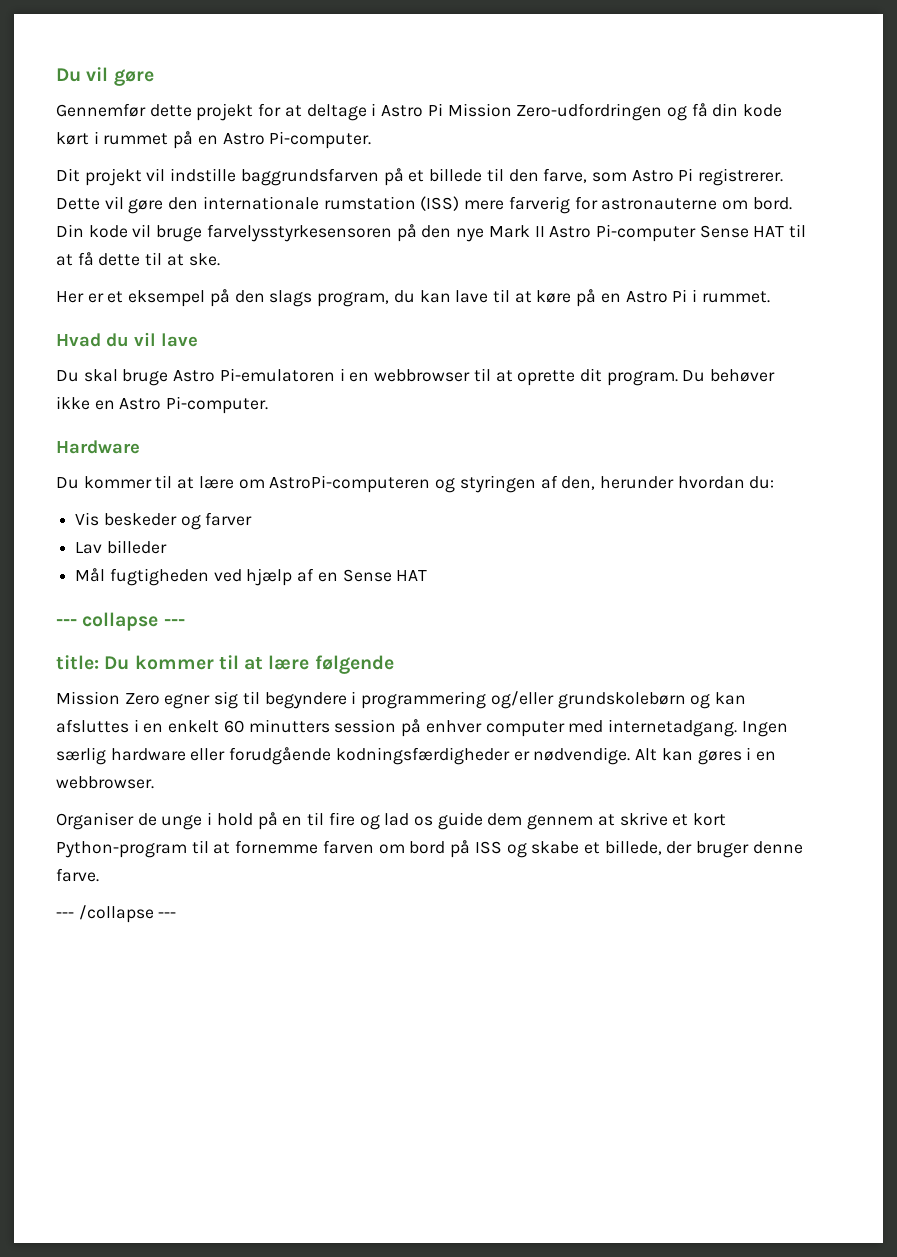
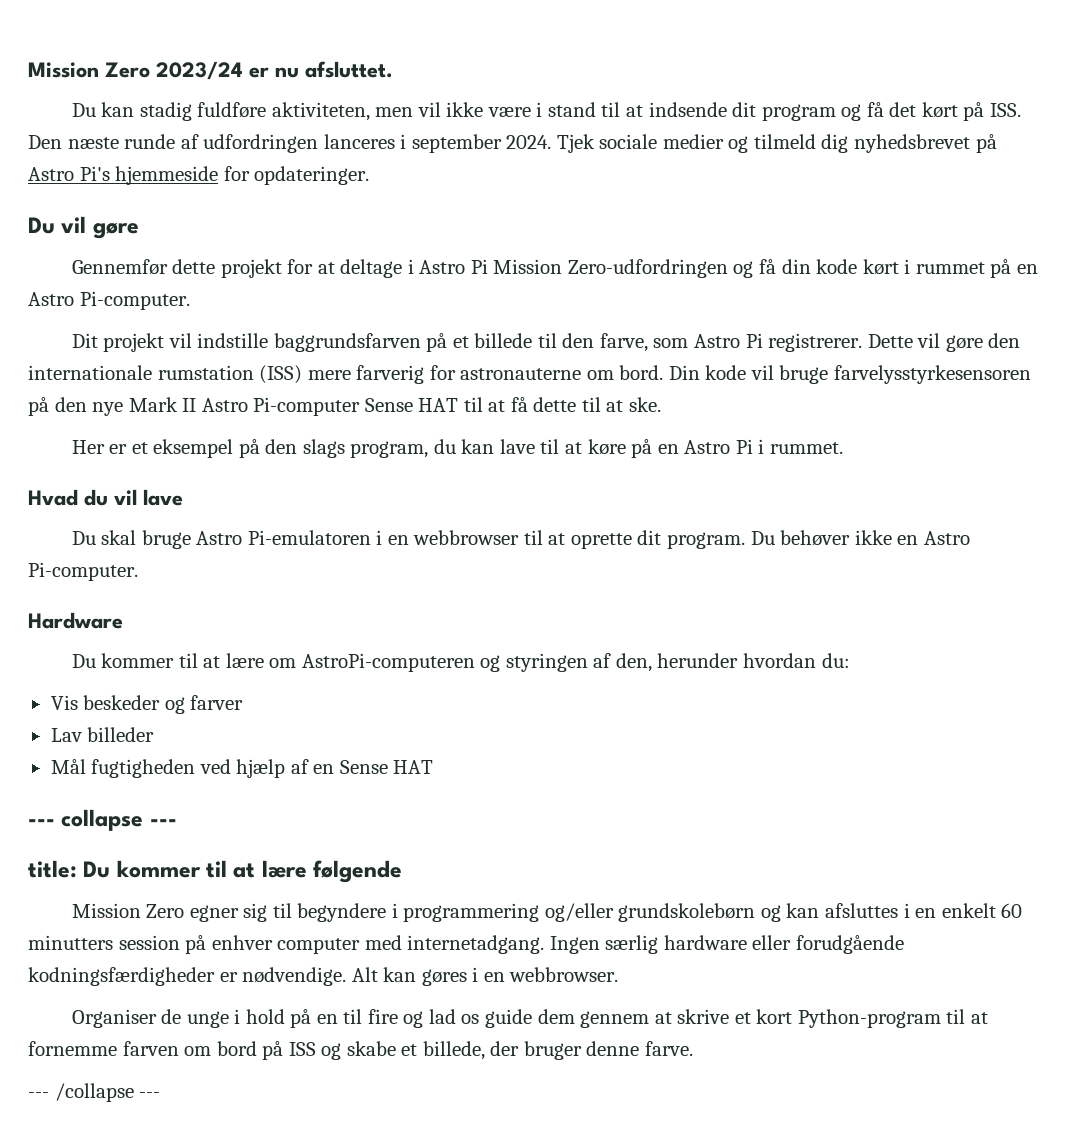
+ Mission Zero 2023/24 er nu afsluttet.
+ Du kan stadig fuldføre aktiviteten, men vil ikke være i stand til at indsende dit program og få det kørt på ISS. Den næste runde af udfordringen lanceres i september 2024. Tjek sociale medier og tilmeld dig nyhedsbrevet på Astro Pi's hjemmeside for opdateringer.

